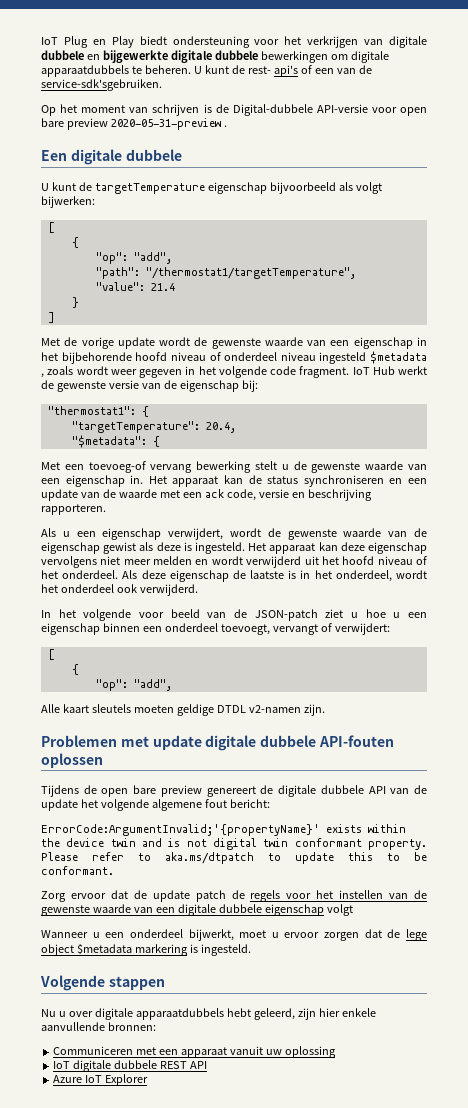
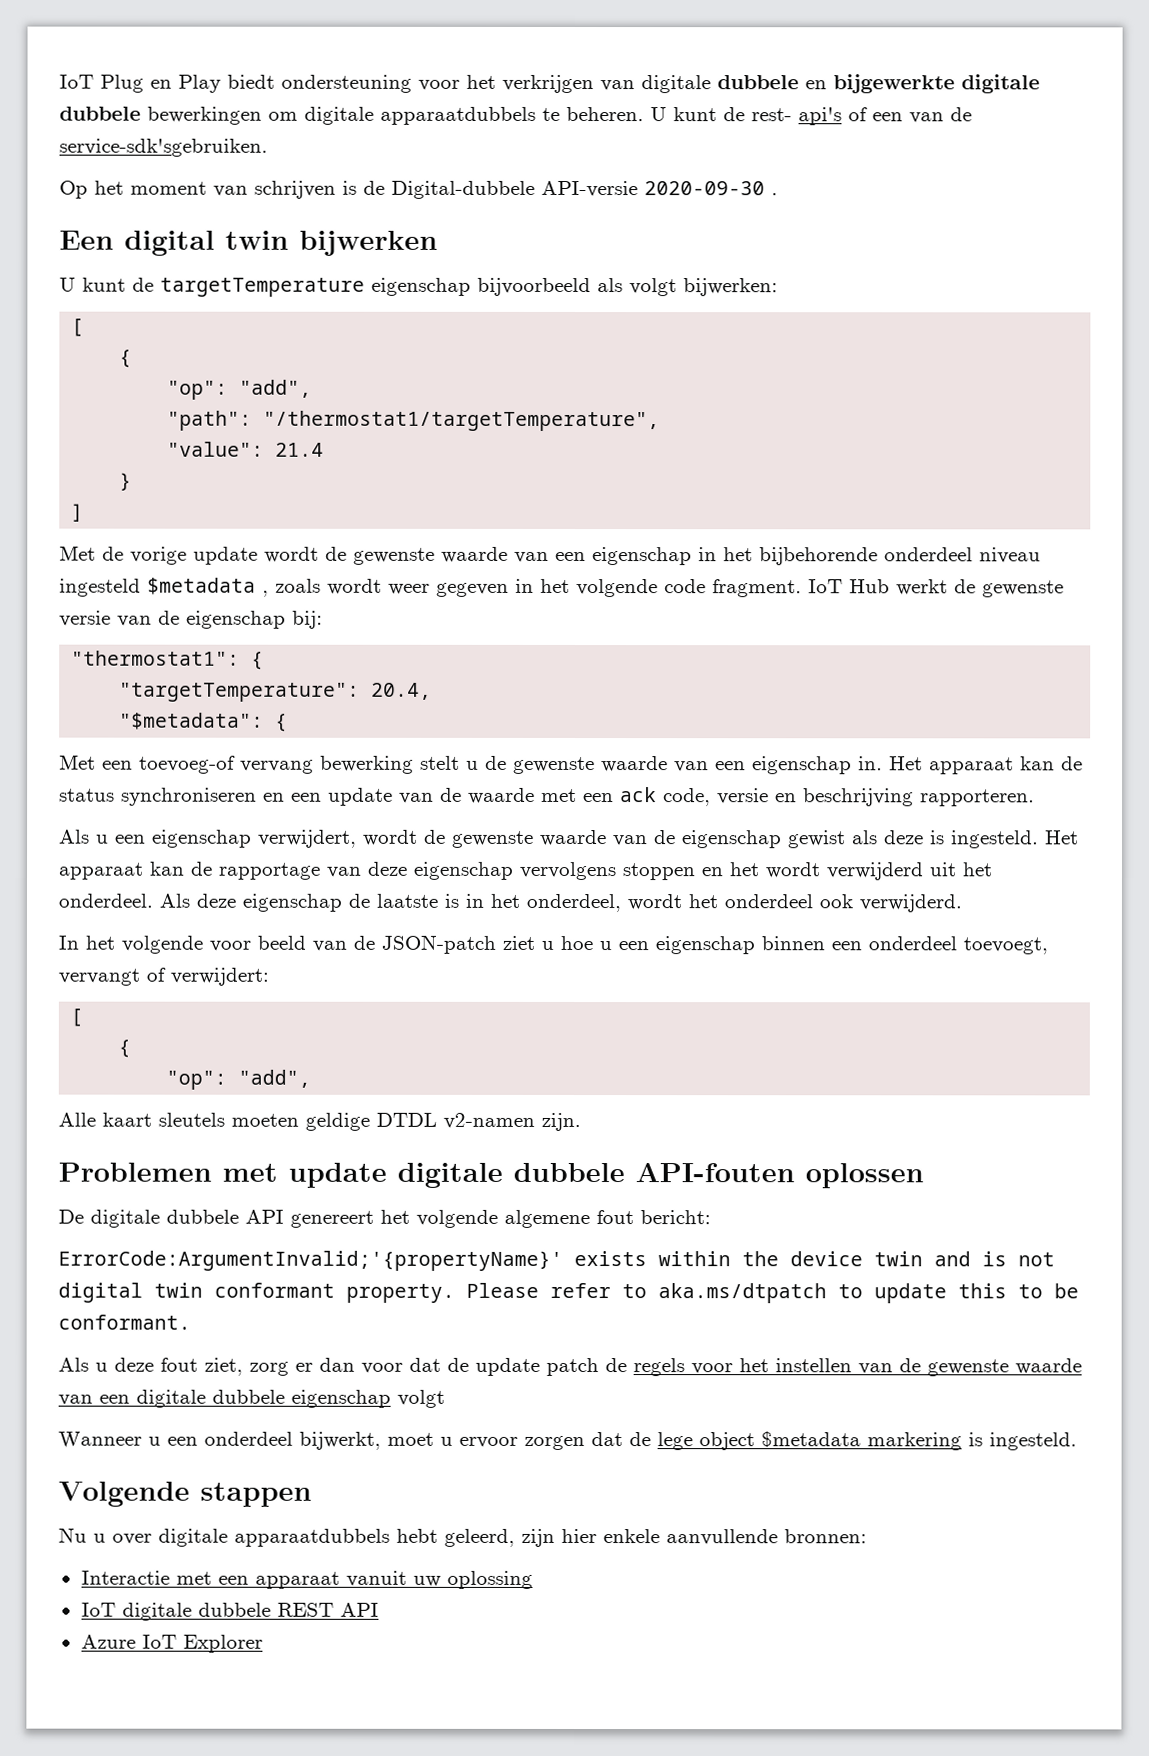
- Op het moment van schrijven is de Digital-dubbele API-versie voor open bare preview 2020-05-31-preview .
+ Op het moment van schrijven is de Digital-dubbele API-versie 2020-09-30 .
- Een digitale dubbele
+ Een digital twin bijwerken
- Met de vorige update wordt de gewenste waarde van een eigenschap in het bijbehorende hoofd niveau of onderdeel niveau ingesteld $metadata , zoals wordt weer gegeven in het volgende code fragment.
+ Met de vorige update wordt de gewenste waarde van een eigenschap in het bijbehorende onderdeel niveau ingesteld $metadata , zoals wordt weer gegeven in het volgende code fragment.
- Het apparaat kan deze eigenschap vervolgens niet meer melden en wordt verwijderd uit het hoofd niveau of het onderdeel.
+ Het apparaat kan de rapportage van deze eigenschap vervolgens stoppen en het wordt verwijderd uit het onderdeel.
- Tijdens de open bare preview genereert de digitale dubbele API van de update het volgende algemene fout bericht:
+ De digitale dubbele API genereert het volgende algemene fout bericht:
- Zorg ervoor dat de update patch de regels voor het instellen van de gewenste waarde van een digitale dubbele eigenschap volgt
+ Als u deze fout ziet, zorg er dan voor dat de update patch de regels voor het instellen van de gewenste waarde van een digitale dubbele eigenschap volgt
- Communiceren met een apparaat vanuit uw oplossing
+ Interactie met een apparaat vanuit uw oplossing

